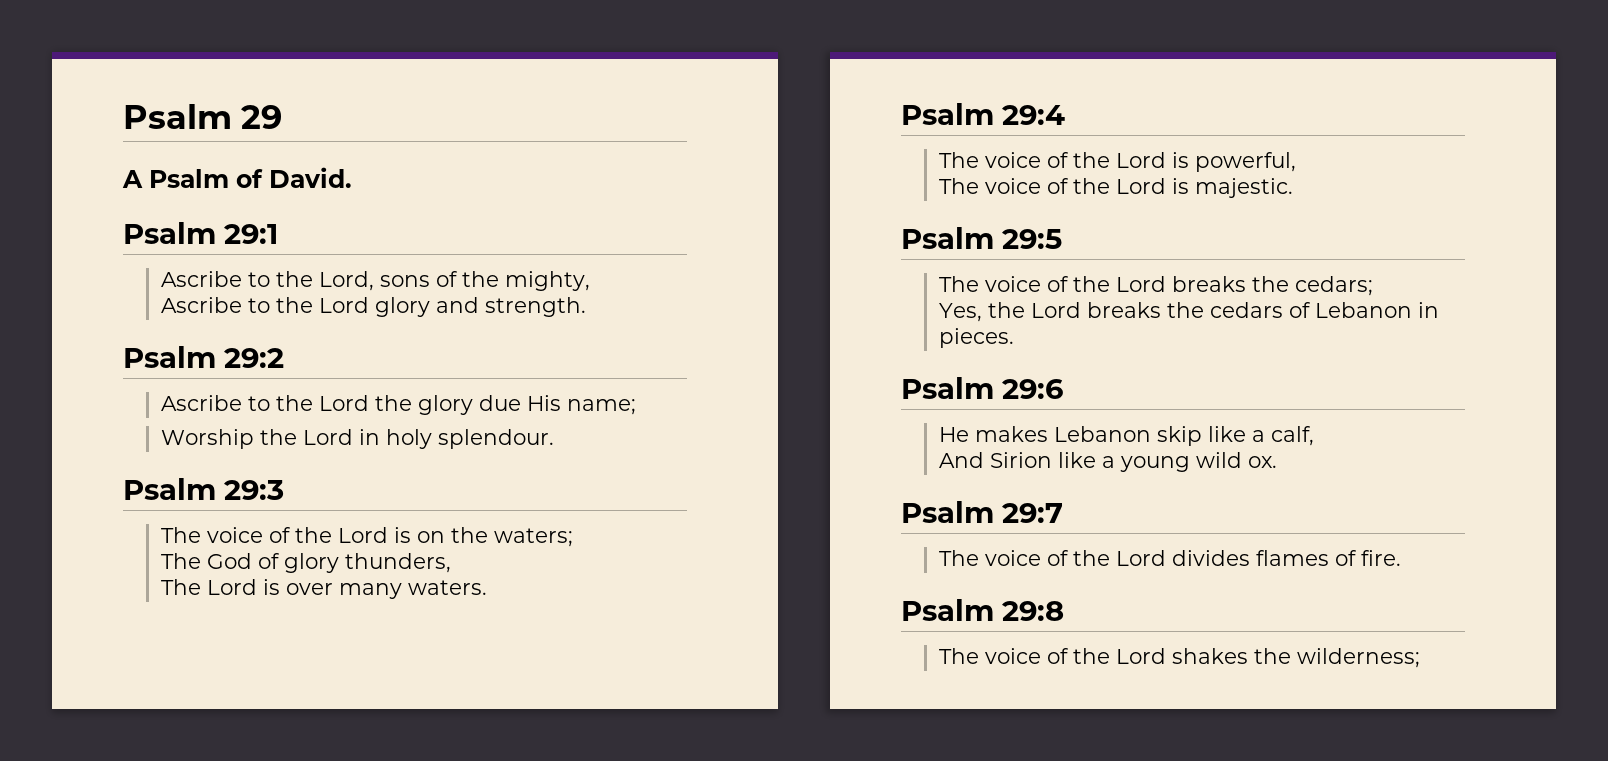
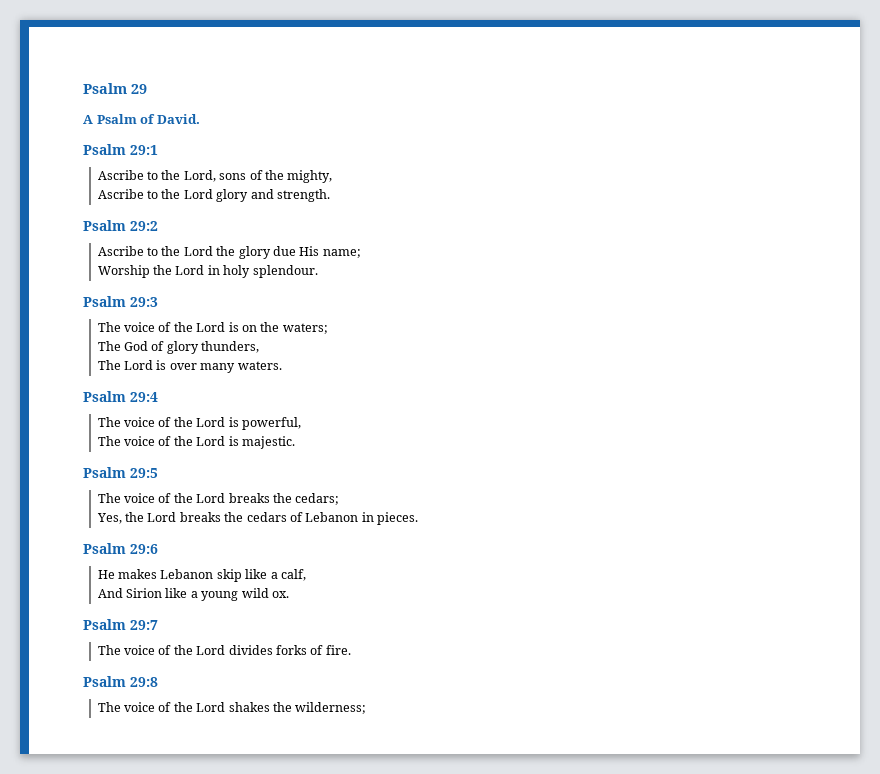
- The voice of the Lord divides flames of fire.
+ The voice of the Lord divides forks of fire.

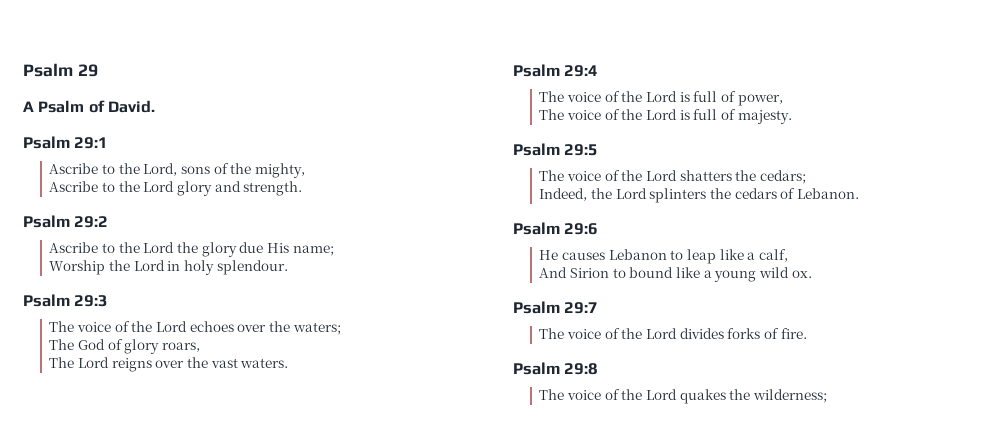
- The voice of the Lord is on the waters;
+ The voice of the Lord echoes over the waters;
- The God of glory thunders,
+ The God of glory roars,
- The Lord is over many waters.
+ The Lord reigns over the vast waters.
- The voice of the Lord is powerful,
- The voice of the Lord is majestic.
+ The voice of the Lord is full of power,
+ The voice of the Lord is full of majesty.
- The voice of the Lord breaks the cedars;
+ The voice of the Lord shatters the cedars;
- Yes, the Lord breaks the cedars of Lebanon in pieces.
+ Indeed, the Lord splinters the cedars of Lebanon.
- He makes Lebanon skip like a calf,
+ He causes Lebanon to leap like a calf,
- And Sirion like a young wild ox.
+ And Sirion to bound like a young wild ox.
- The voice of the Lord shakes the wilderness;
+ The voice of the Lord quakes the wilderness;

